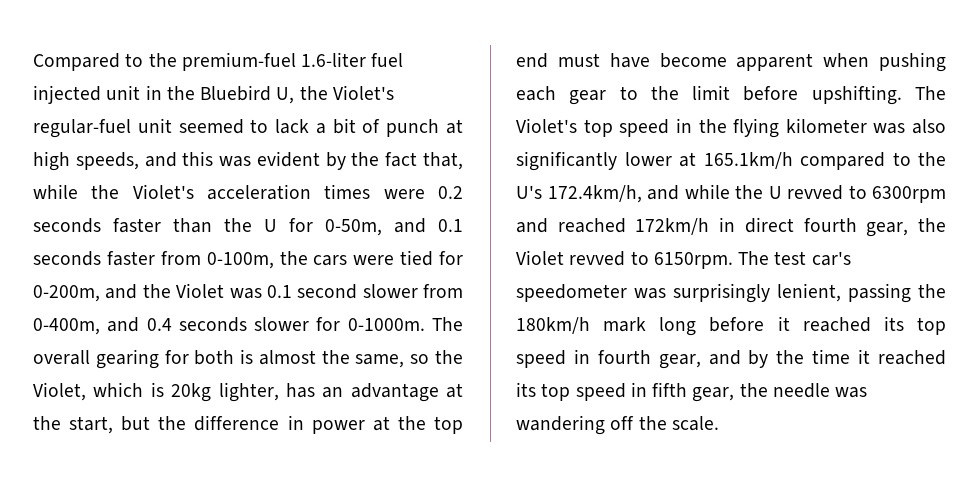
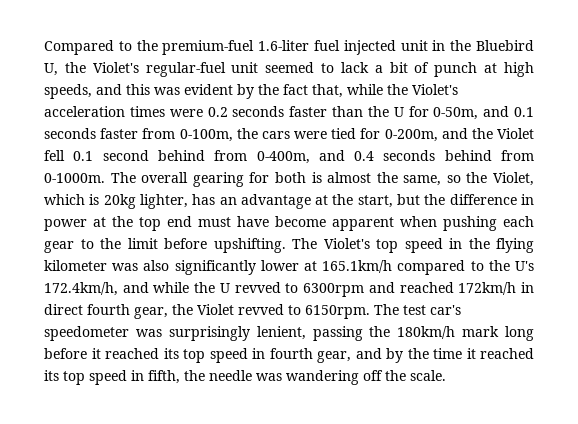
- Compared to the premium-fuel 1.6-liter fuel injected unit in the Bluebird U, the Violet's regular-fuel unit seemed to lack a bit of punch at high speeds, and this was evident by the fact that, while the Violet's acceleration times were 0.2 seconds faster than the U for 0-50m, and 0.1 seconds faster from 0-100m, the cars were tied for 0-200m, and the Violet was 0.1 second slower from 0-400m, and 0.4 seconds slower for 0-1000m.
+ Compared to the premium-fuel 1.6-liter fuel injected unit in the Bluebird U, the Violet's regular-fuel unit seemed to lack a bit of punch at high speeds, and this was evident by the fact that, while the Violet's acceleration times were 0.2 seconds faster than the U for 0-50m, and 0.1 seconds faster from 0-100m, the cars were tied for 0-200m, and the Violet fell 0.1 second behind from 0-400m, and 0.4 seconds behind from 0-1000m.
- The test car's speedometer was surprisingly lenient, passing the 180km/h mark long before it reached its top speed in fourth gear, and by the time it reached its top speed in fifth gear, the needle was wandering off the scale.
+ The test car's speedometer was surprisingly lenient, passing the 180km/h mark long before it reached its top speed in fourth gear, and by the time it reached its top speed in fifth, the needle was wandering off the scale.

